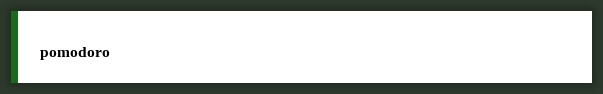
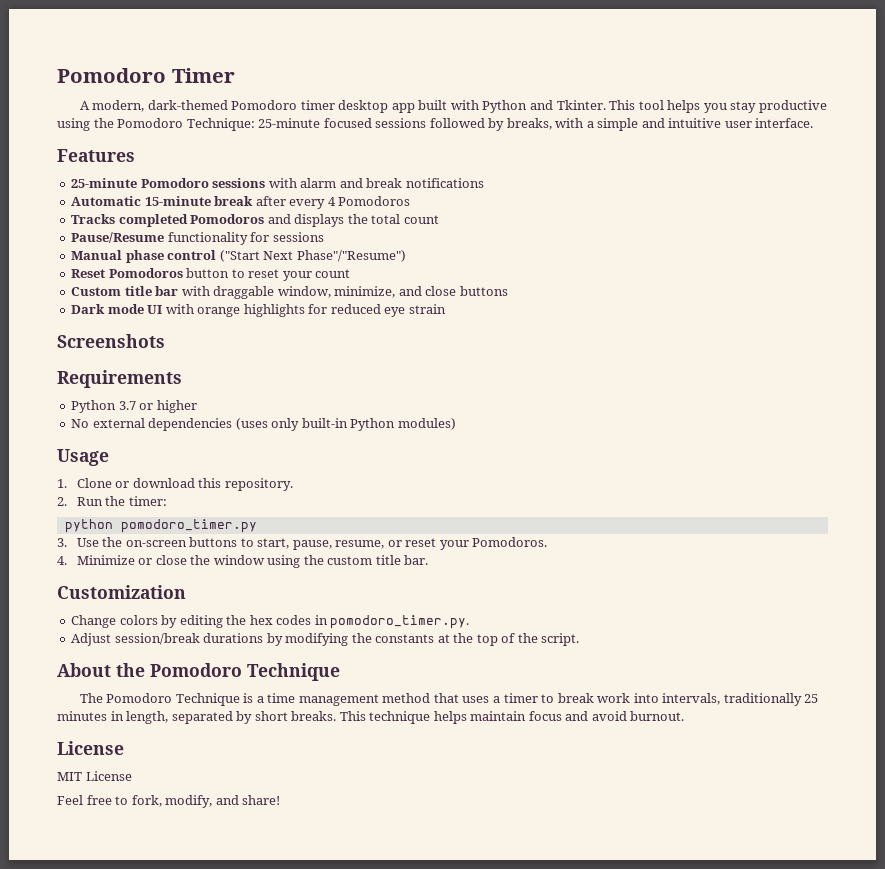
- pomodoro
+ Pomodoro Timer
+ A modern, dark-themed Pomodoro timer desktop app built with Python and Tkinter. This tool helps you stay productive using the Pomodoro Technique: 25-minute focused sessions followed by breaks, with a simple and intuitive user interface.
+ Features
+ 25-minute Pomodoro sessions with alarm and break notifications
+ Automatic 15-minute break after every 4 Pomodoros
+ Tracks completed Pomodoros and displays the total count
+ Pause/Resume functionality for sessions
+ Manual phase control ("Start Next Phase"/"Resume")
+ Reset Pomodoros button to reset your count
+ Custom title bar with draggable window, minimize, and close buttons
+ Dark mode UI with orange highlights for reduced eye strain
+ Screenshots
+ Requirements
+ Python 3.7 or higher
+ No external dependencies (uses only built-in Python modules)
+ Usage
+ 1. Clone or download this repository.
+ 2. Run the timer:
+ python pomodoro_timer.py
+ 3. Use the on-screen buttons to start, pause, resume, or reset your Pomodoros.
+ 4. Minimize or close the window using the custom title bar.
+ Customization
+ Change colors by editing the hex codes in pomodoro_timer.py.
+ Adjust session/break durations by modifying the constants at the top of the script.
+ About the Pomodoro Technique
+ The Pomodoro Technique is a time management method that uses a timer to break work into intervals, traditionally 25 minutes in length, separated by short breaks. This technique helps maintain focus and avoid burnout.
+ License
+ MIT License
+ Feel free to fork, modify, and share!

